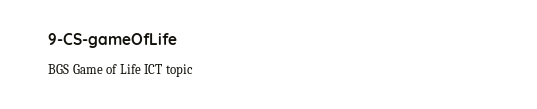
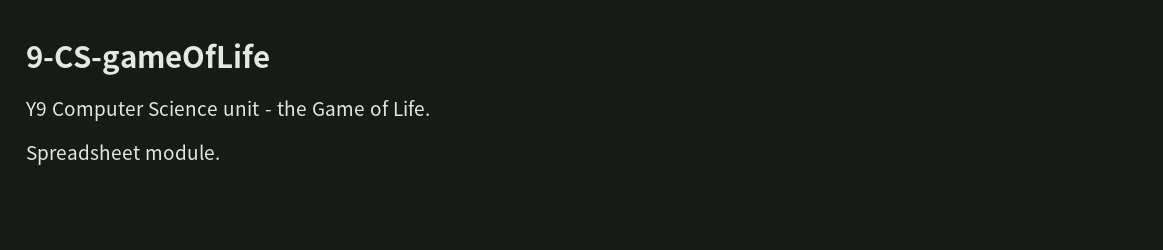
- BGS Game of Life ICT topic
+ Y9 Computer Science unit - the Game of Life.
+ Spreadsheet module.

